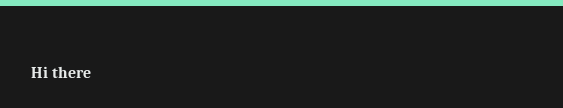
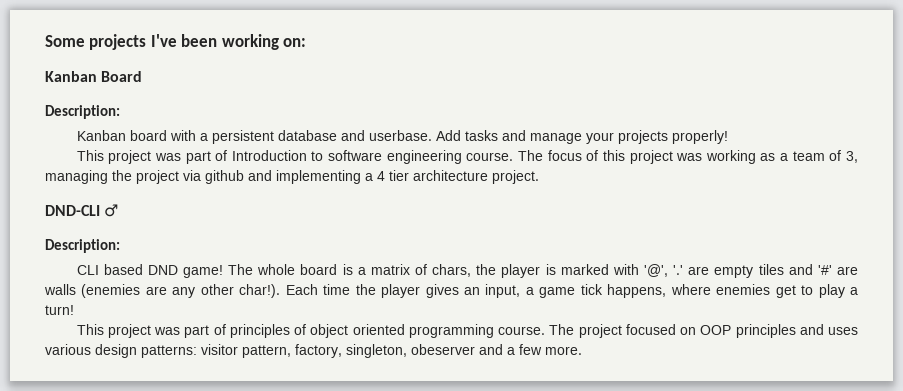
- Hi there
+ Some projects I've been working on:
+ Kanban Board
+ Description:
+ Kanban board with a persistent database and userbase. Add tasks and manage your projects properly!
+ This project was part of Introduction to software engineering course. The focus of this project was working as a team of 3, managing the project via github and implementing a 4 tier architecture project.
+ DND-CLI ♂
+ Description:
+ CLI based DND game! The whole board is a matrix of chars, the player is marked with '@', '.' are empty tiles and '#' are walls (enemies are any other char!). Each time the player gives an input, a game tick happens, where enemies get to play a turn!
+ This project was part of principles of object oriented programming course. The project focused on OOP principles and uses various design patterns: visitor pattern, factory, singleton, obeserver and a few more.

